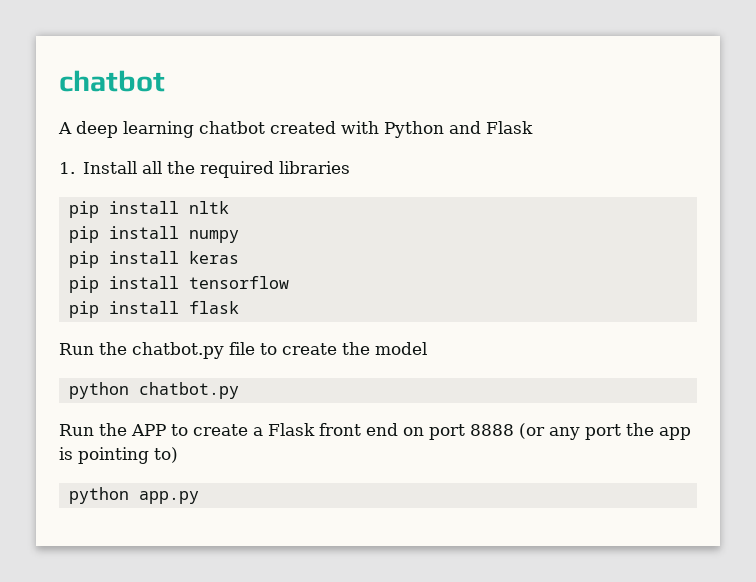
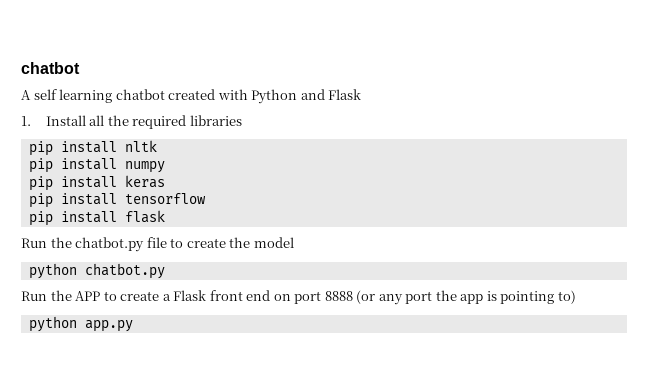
- A deep learning chatbot created with Python and Flask
+ A self learning chatbot created with Python and Flask

